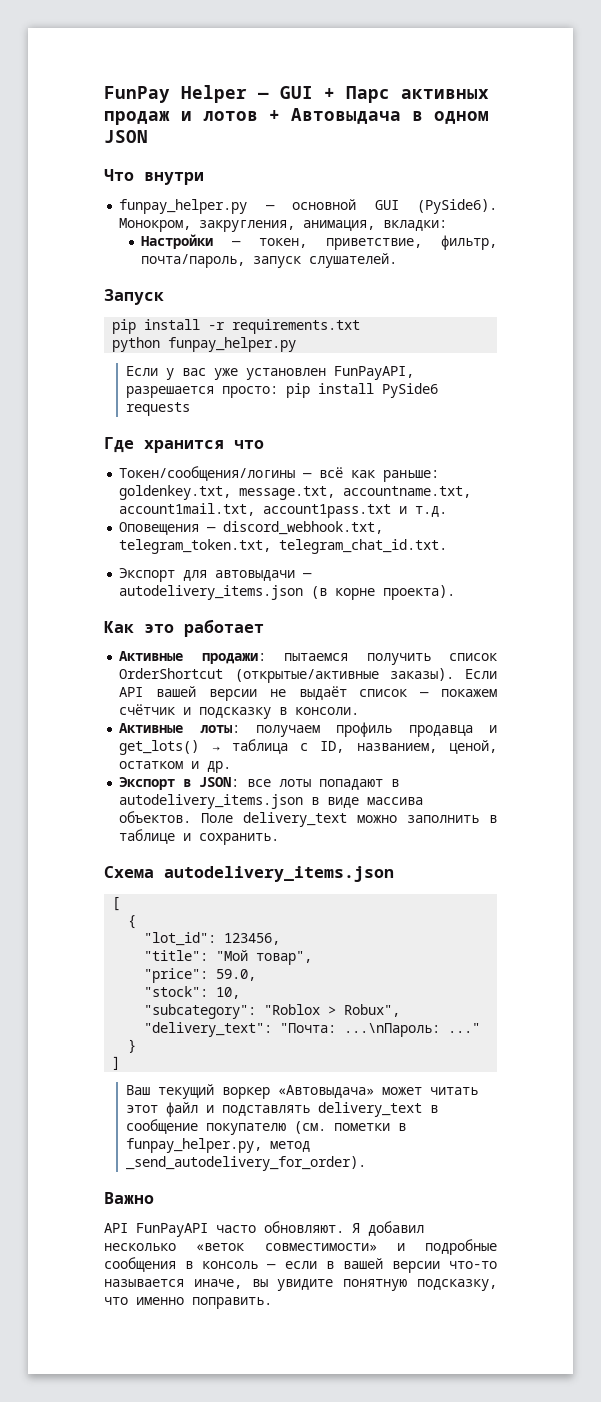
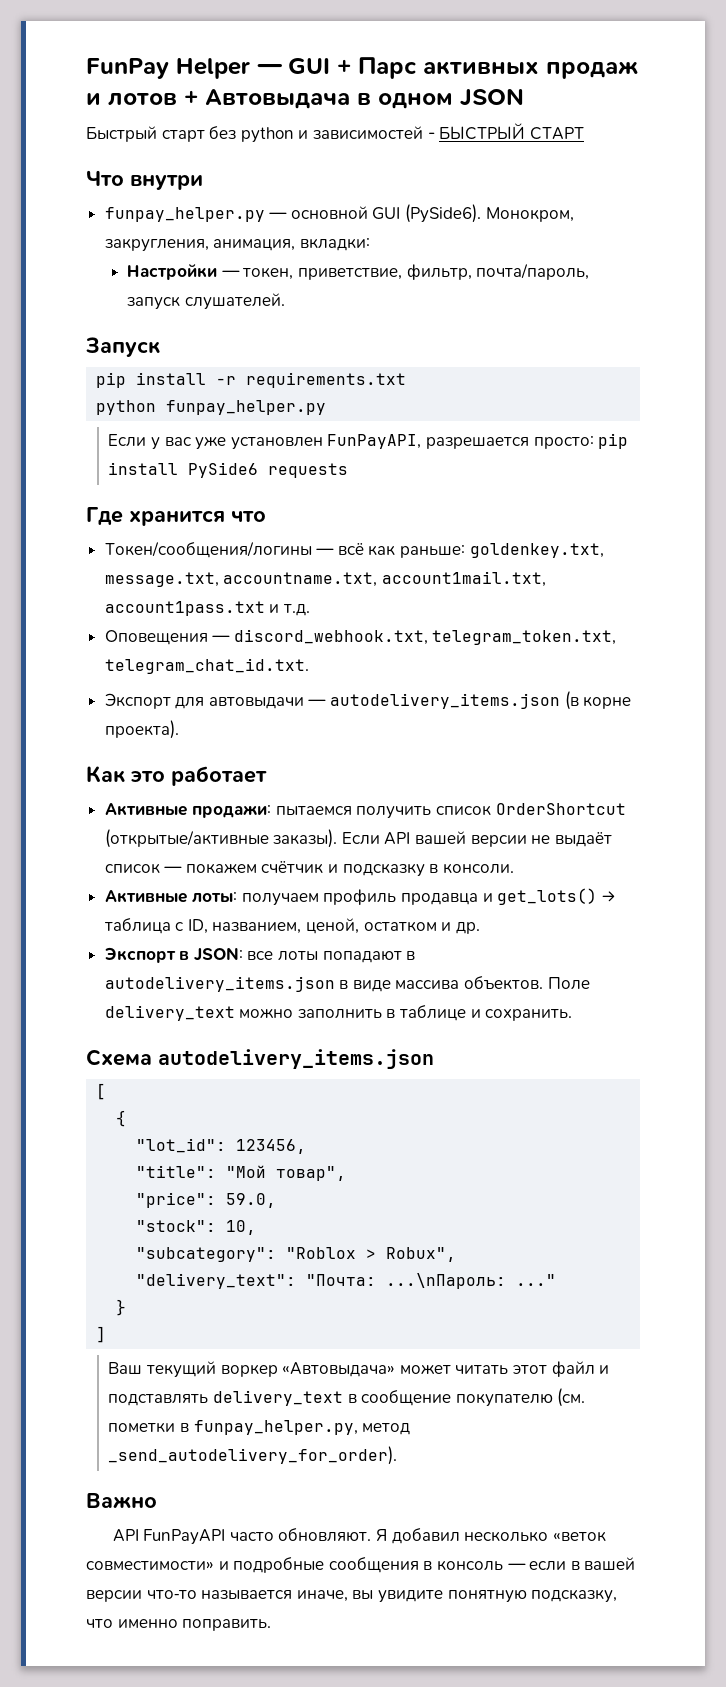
+ Быстрый старт без python и зависимостей - БЫСТРЫЙ СТАРТ

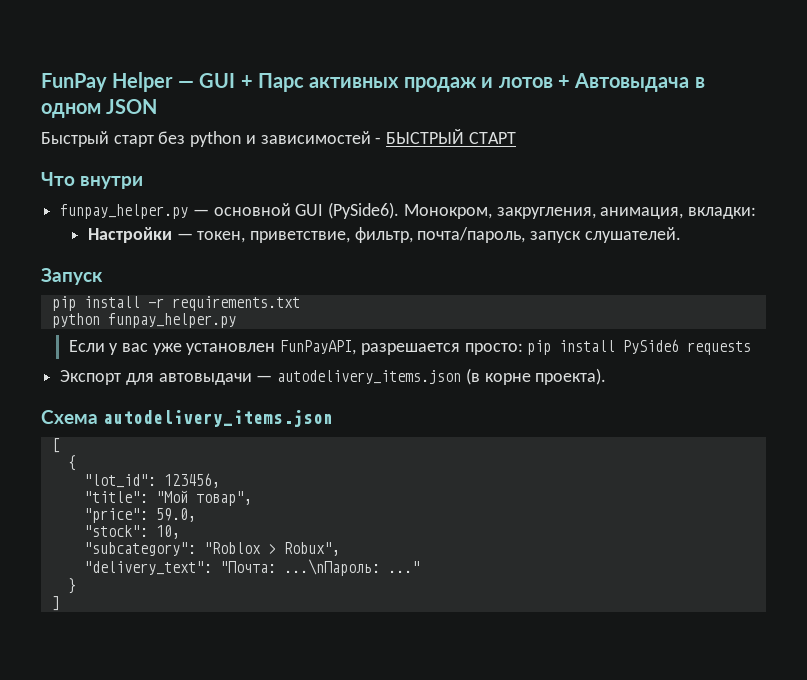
- Где хранится что
- Токен/сообщения/логины — всё как раньше: goldenkey.txt, message.txt, accountname.txt, account1mail.txt, account1pass.txt и т.д.
- Оповещения — discord_webhook.txt, telegram_token.txt, telegram_chat_id.txt.
- Как это работает
- Активные продажи: пытаемся получить список OrderShortcut (открытые/активные заказы). Если API вашей версии не выдаёт список — покажем счётчик и подсказку в консоли.
- Активные лоты: получаем профиль продавца и get_lots() → таблица с ID, названием, ценой, остатком и др.
- Экспорт в JSON: все лоты попадают в autodelivery_items.json в виде массива объектов. Поле delivery_text можно заполнить в таблице и сохранить.
- Ваш текущий воркер «Автовыдача» может читать этот файл и подставлять delivery_text в сообщение покупателю (см. пометки в funpay_helper.py, метод _send_autodelivery_for_order).
- Важно
- API FunPayAPI часто обновляют. Я добавил несколько «веток совместимости» и подробные сообщения в консоль — если в вашей версии что‑то называется иначе, вы увидите понятную подсказку, что именно поправить.

